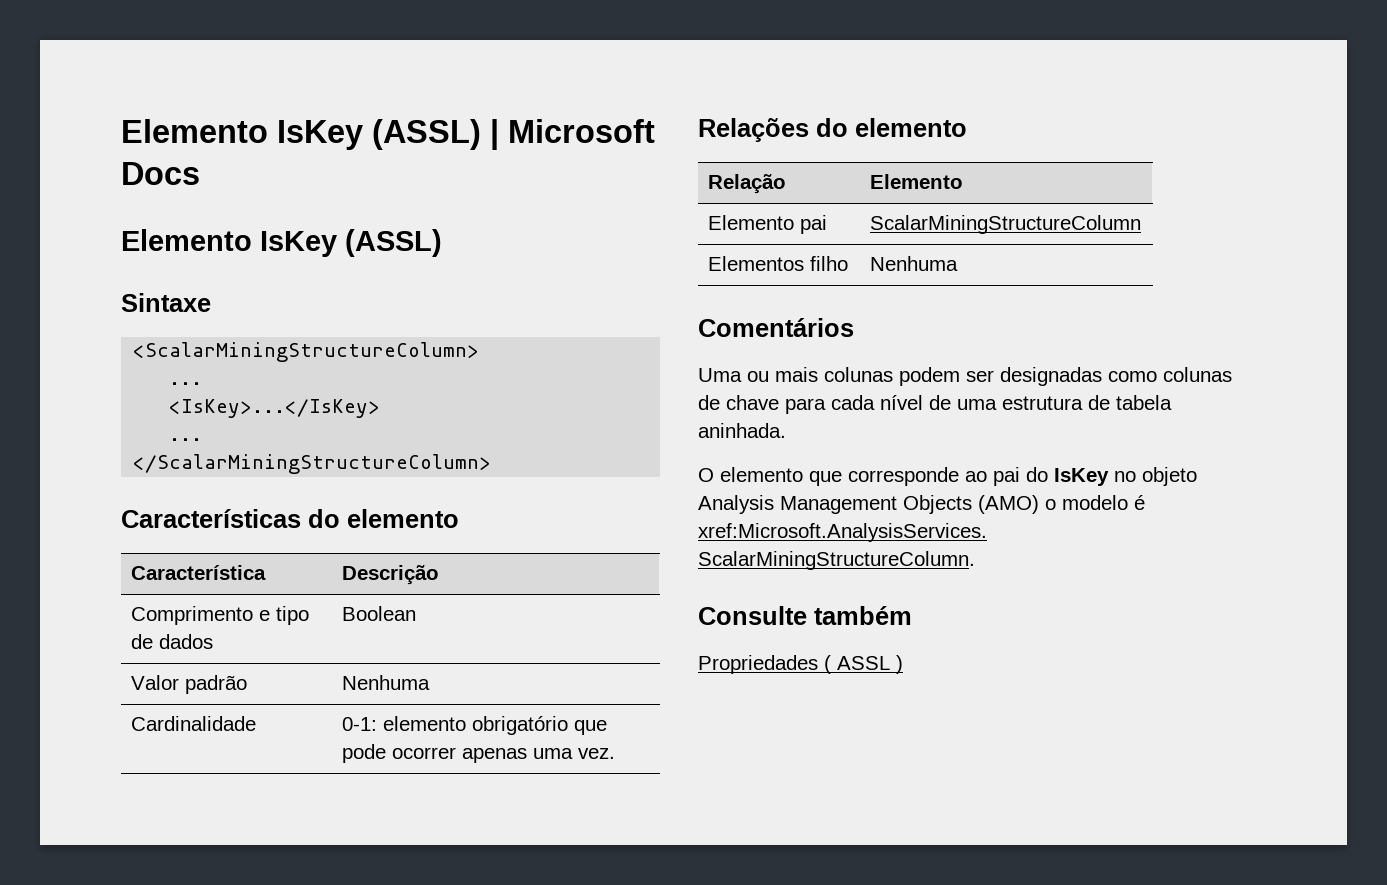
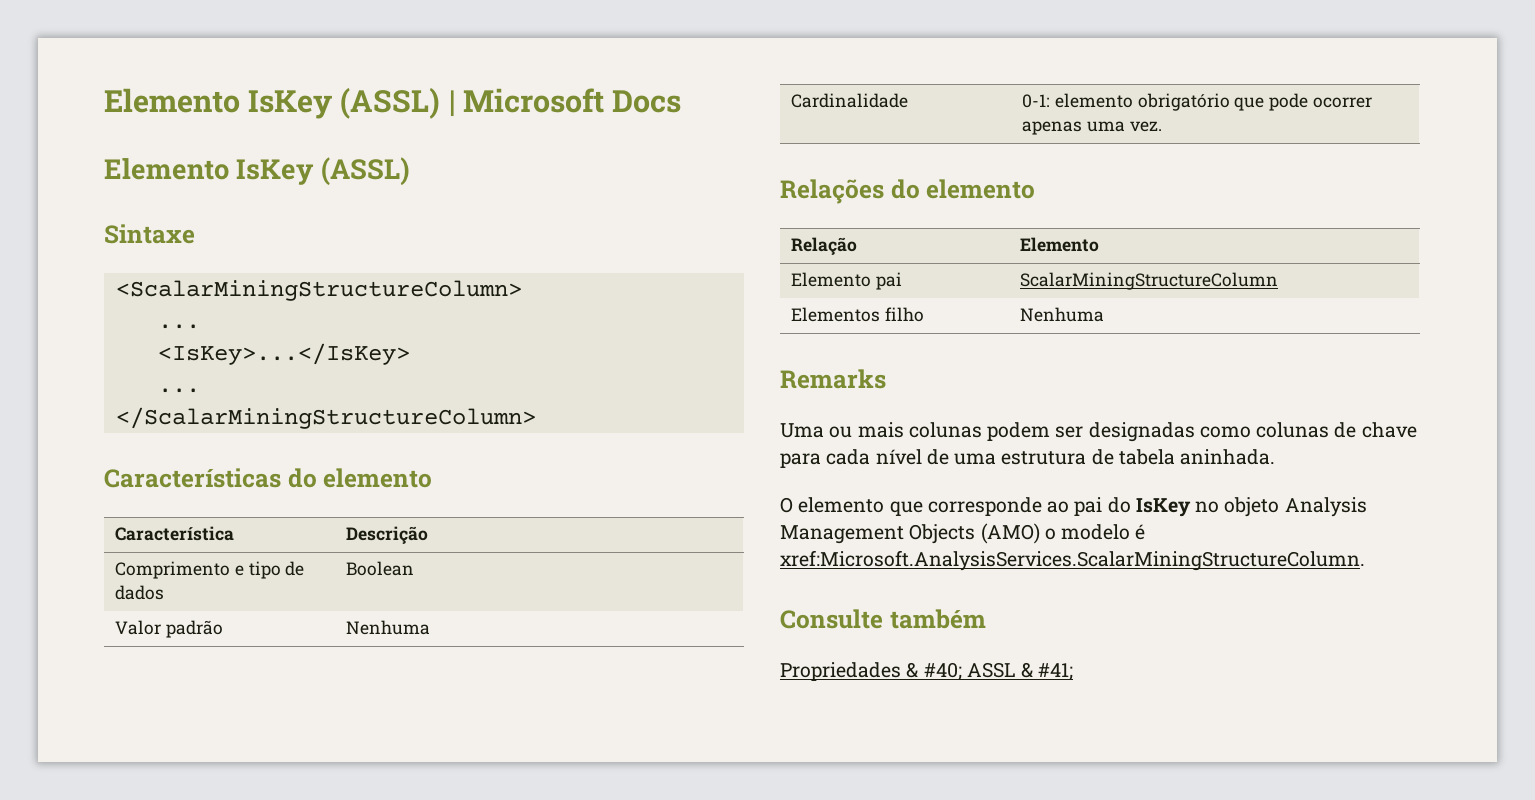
- Comentários
+ Remarks
- Propriedades ( ASSL )
+ Propriedades & #40; ASSL & #41;

